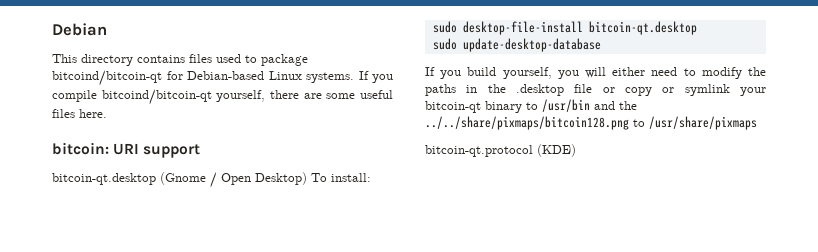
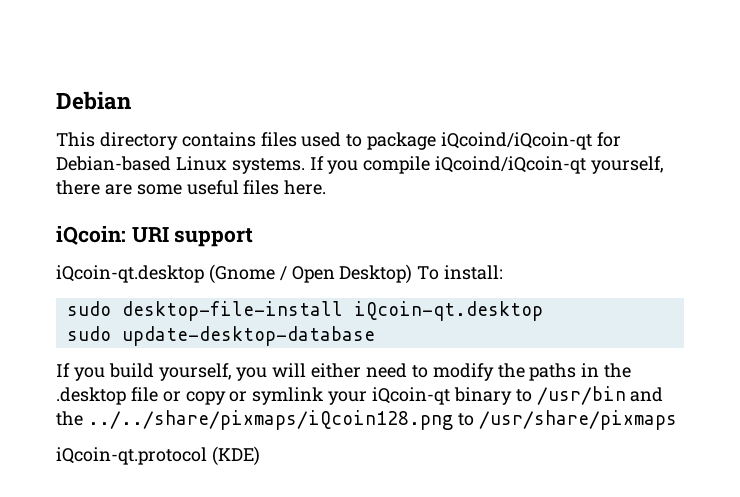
- This directory contains files used to package bitcoind/bitcoin-qt for Debian-based Linux systems.
+ This directory contains files used to package iQcoind/iQcoin-qt for Debian-based Linux systems.
- If you compile bitcoind/bitcoin-qt yourself, there are some useful files here.
+ If you compile iQcoind/iQcoin-qt yourself, there are some useful files here.
- bitcoin: URI support
+ iQcoin: URI support
- bitcoin-qt.desktop (Gnome / Open Desktop) To install:
+ iQcoin-qt.desktop (Gnome / Open Desktop) To install:
- sudo desktop-file-install bitcoin-qt.desktop
+ sudo desktop-file-install iQcoin-qt.desktop
- If you build yourself, you will either need to modify the paths in the .desktop file or copy or symlink your bitcoin-qt binary to /usr/bin and the ../../share/pixmaps/bitcoin128.png to /usr/share/pixmaps
+ If you build yourself, you will either need to modify the paths in the .desktop file or copy or symlink your iQcoin-qt binary to /usr/bin and the ../../share/pixmaps/iQcoin128.png to /usr/share/pixmaps
- bitcoin-qt.protocol (KDE)
+ iQcoin-qt.protocol (KDE)

